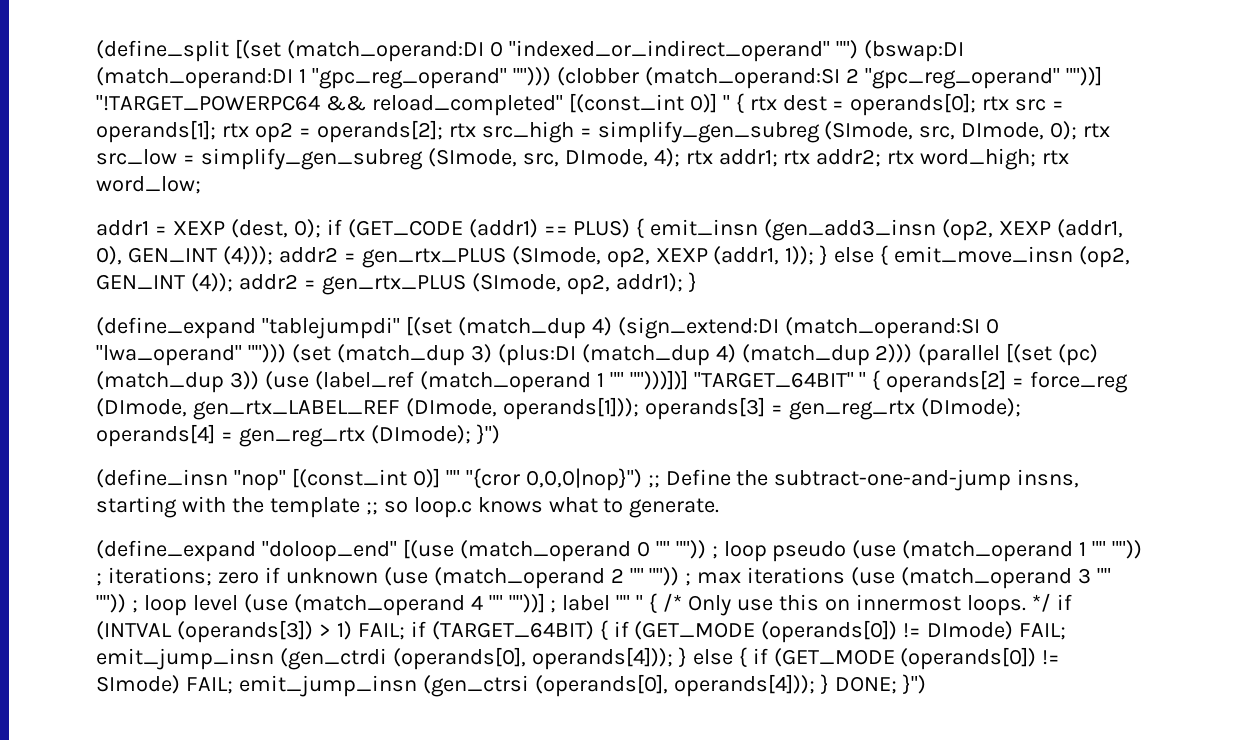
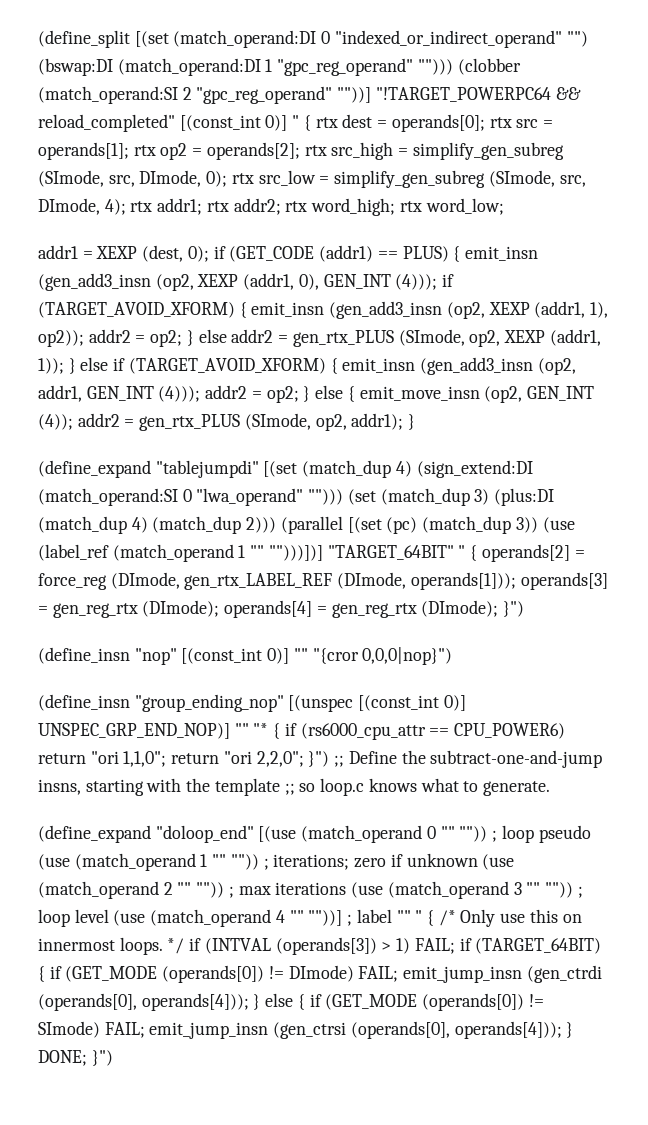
- addr1 = XEXP (dest, 0); if (GET_CODE (addr1) == PLUS) { emit_insn (gen_add3_insn (op2, XEXP (addr1, 0), GEN_INT (4))); addr2 = gen_rtx_PLUS (SImode, op2, XEXP (addr1, 1)); } else { emit_move_insn (op2, GEN_INT (4)); addr2 = gen_rtx_PLUS (SImode, op2, addr1); }
+ addr1 = XEXP (dest, 0); if (GET_CODE (addr1) == PLUS) { emit_insn (gen_add3_insn (op2, XEXP (addr1, 0), GEN_INT (4))); if (TARGET_AVOID_XFORM) { emit_insn (gen_add3_insn (op2, XEXP (addr1, 1), op2)); addr2 = op2; } else addr2 = gen_rtx_PLUS (SImode, op2, XEXP (addr1, 1)); } else if (TARGET_AVOID_XFORM) { emit_insn (gen_add3_insn (op2, addr1, GEN_INT (4))); addr2 = op2; } else { emit_move_insn (op2, GEN_INT (4)); addr2 = gen_rtx_PLUS (SImode, op2, addr1); }
- (define_insn "nop" [(const_int 0)] "" "{cror 0,0,0|nop}") ;; Define the subtract-one-and-jump insns, starting with the template ;; so loop.c knows what to generate.
+ (define_insn "nop" [(const_int 0)] "" "{cror 0,0,0|nop}")
+ (define_insn "group_ending_nop" [(unspec [(const_int 0)] UNSPEC_GRP_END_NOP)] "" "* { if (rs6000_cpu_attr == CPU_POWER6) return "ori 1,1,0"; return "ori 2,2,0"; }") ;; Define the subtract-one-and-jump insns, starting with the template ;; so loop.c knows what to generate.

